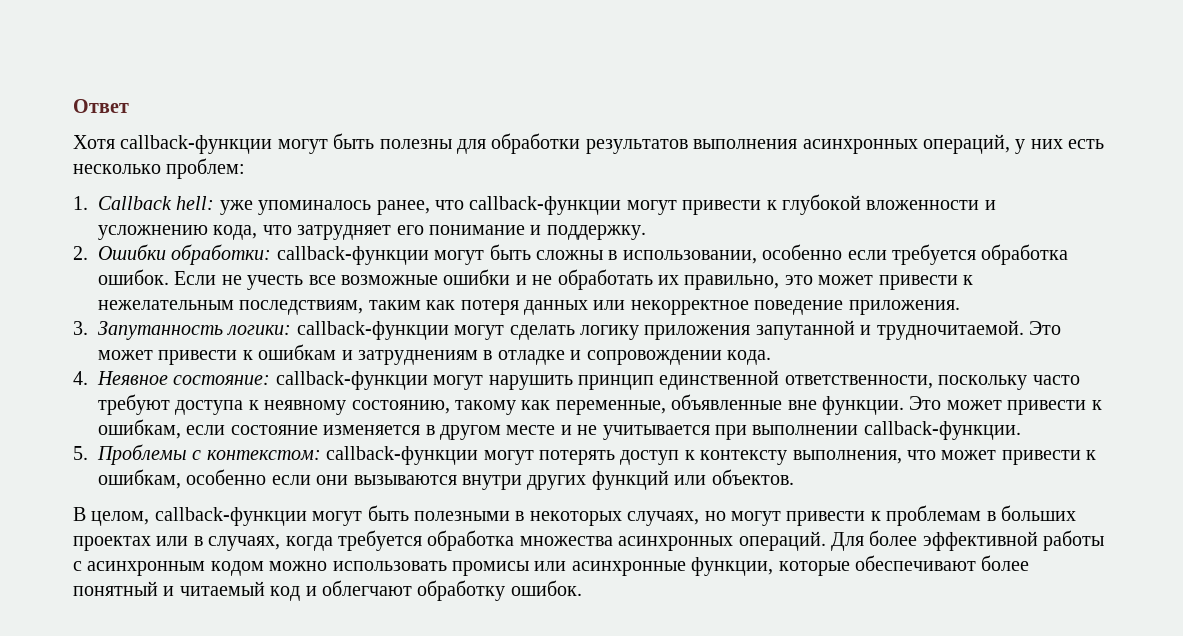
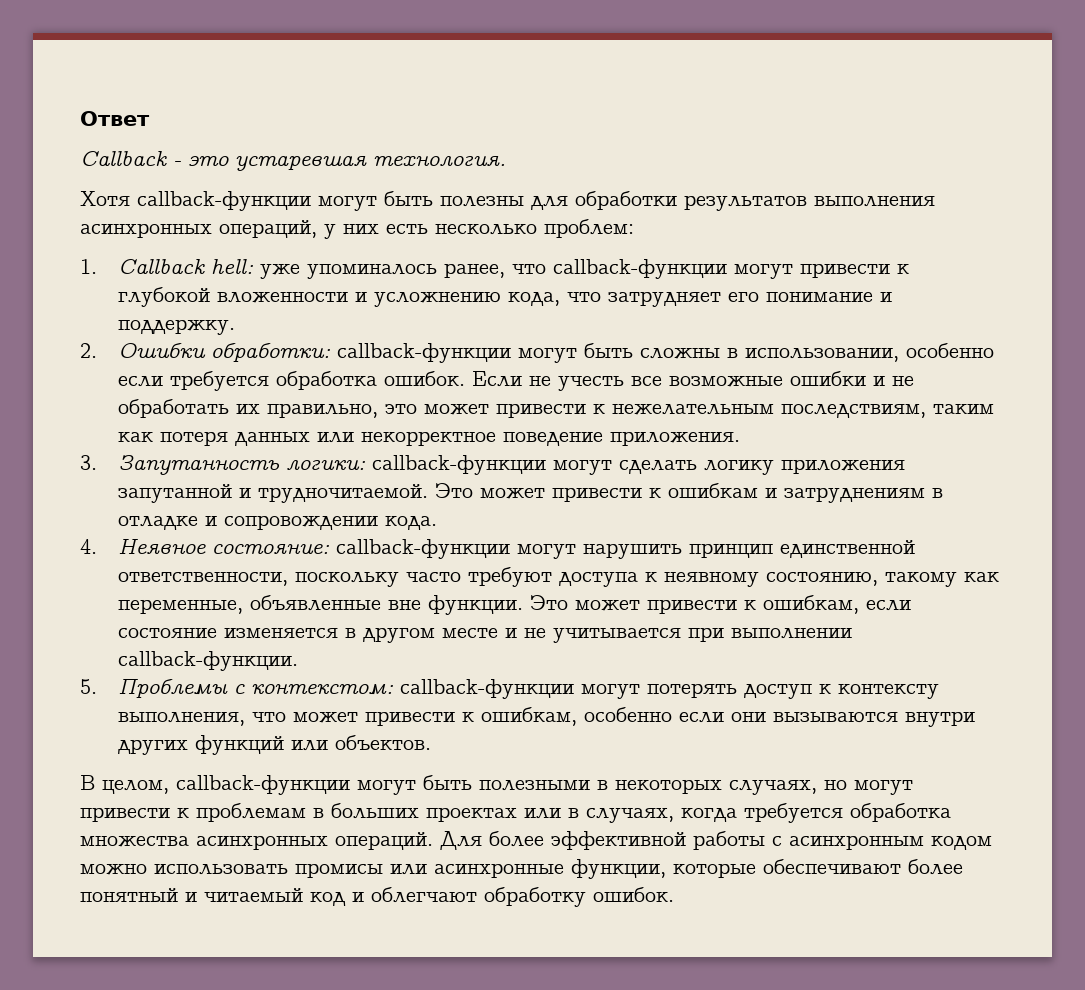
+ Callback - это устаревшая технология.

